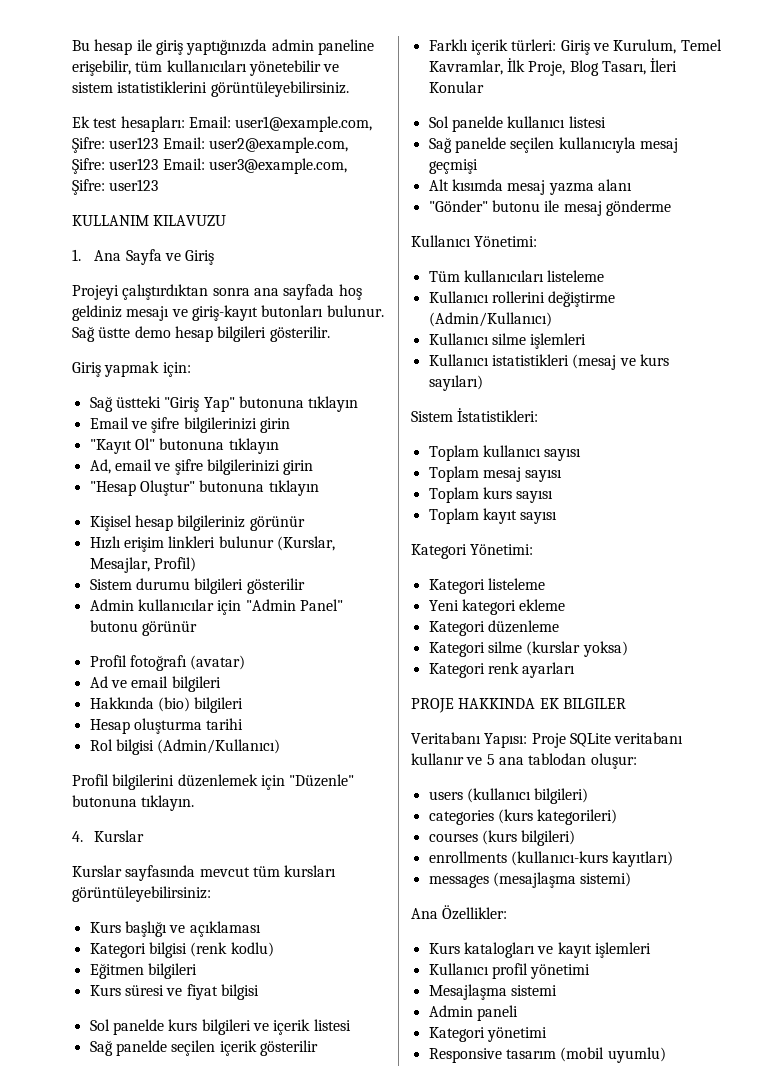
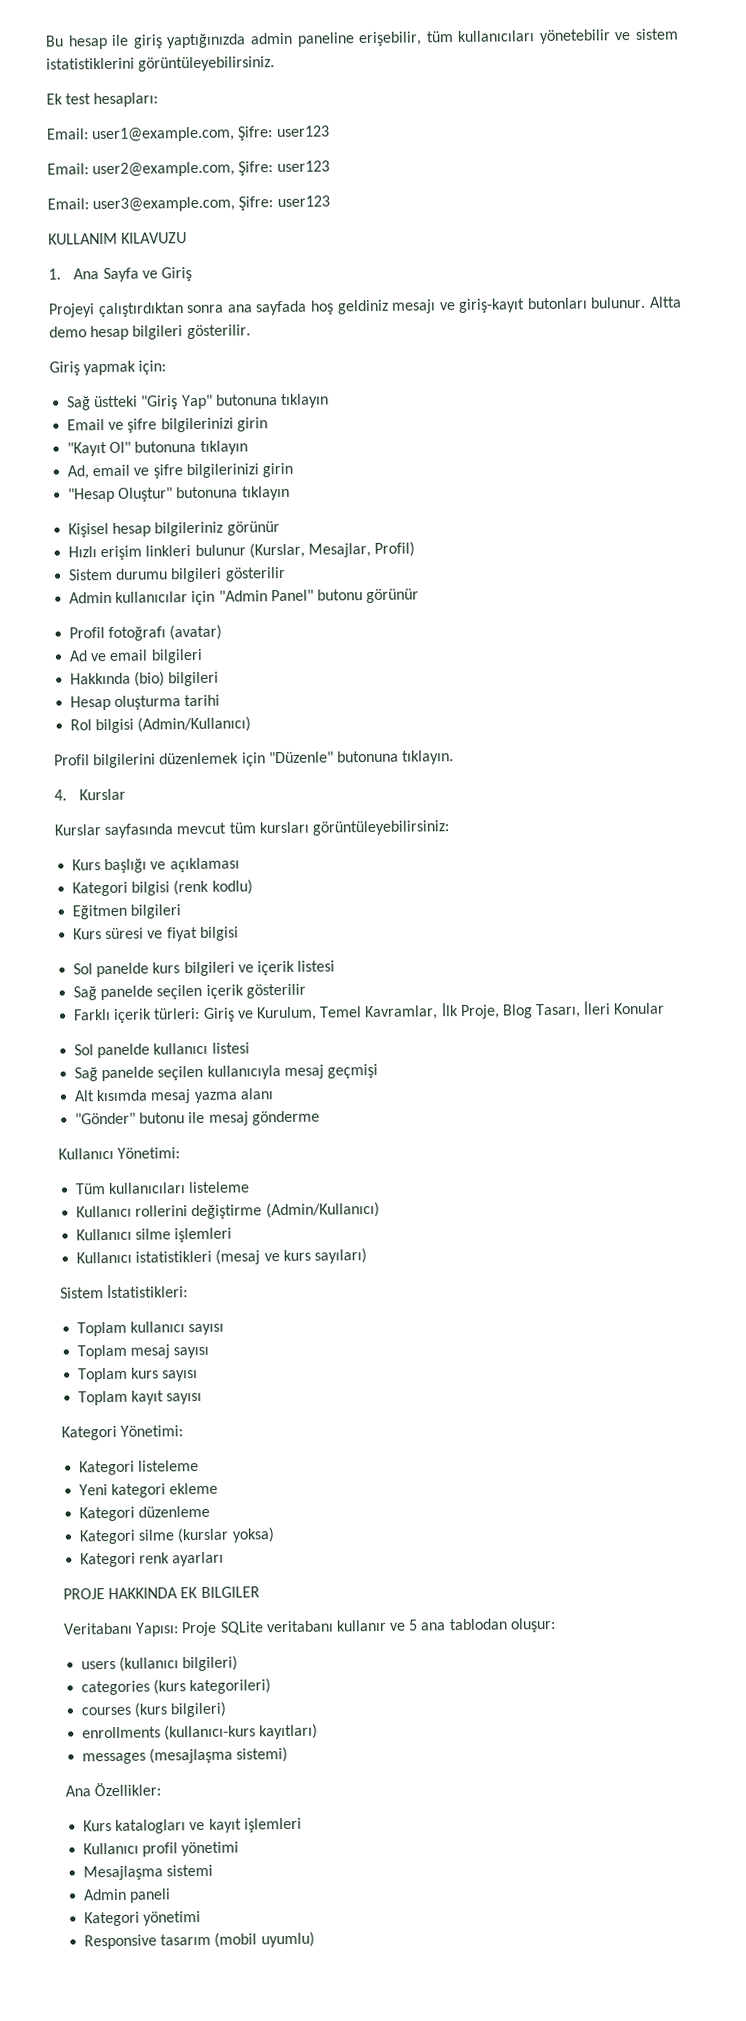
- Ek test hesapları: Email: user1@example.com, Şifre: user123 Email: user2@example.com, Şifre: user123 Email: user3@example.com, Şifre: user123
+ Ek test hesapları:
+ Email: user1@example.com, Şifre: user123
+ Email: user2@example.com, Şifre: user123
+ Email: user3@example.com, Şifre: user123
- Sağ üstte demo hesap bilgileri gösterilir.
+ Altta demo hesap bilgileri gösterilir.

